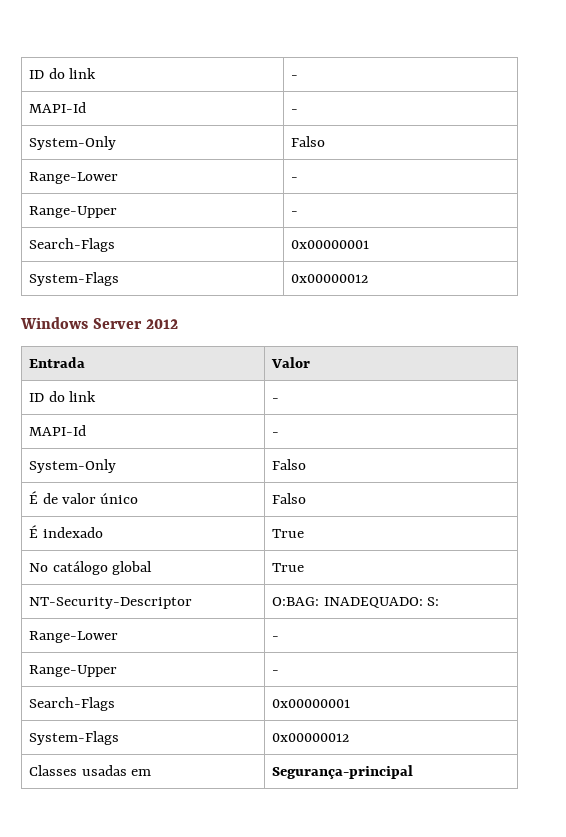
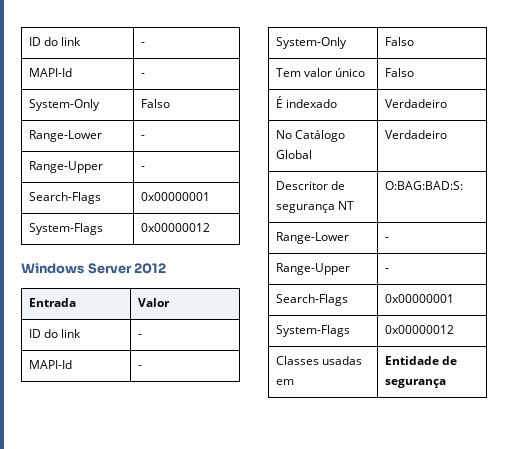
- É de valor único | Falso
+ Tem valor único | Falso
- É indexado | True
+ É indexado | Verdadeiro
- No catálogo global | True
- NT-Security-Descriptor | O:BAG: INADEQUADO: S:
+ No Catálogo Global | Verdadeiro
+ Descritor de segurança NT | O:BAG:BAD:S:
- Classes usadas em | Segurança-principal
+ Classes usadas em | Entidade de segurança

